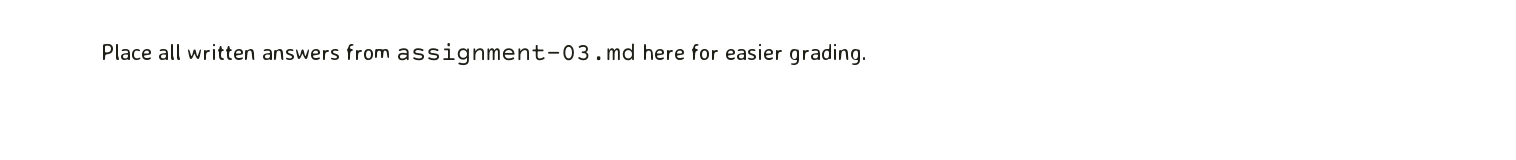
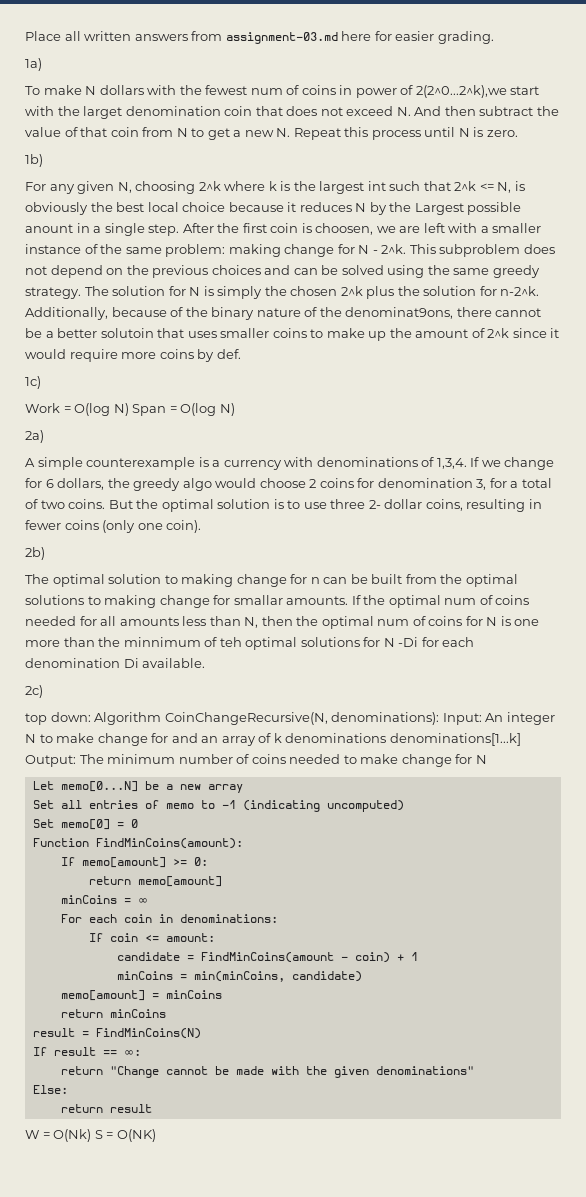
+ 1a)
+ To make N dollars with the fewest num of coins in power of 2(2^0...2^k),we start with the larget denomination coin that does not exceed N. And then subtract the value of that coin from N to get a new N. Repeat this process until N is zero.
+ 1b)
+ For any given N, choosing 2^k where k is the largest int such that 2^k <= N, is obviously the best local choice because it reduces N by the Largest possible anount in a single step. After the first coin is choosen, we are left with a smaller instance of the same problem: making change for N - 2^k. This subproblem does not depend on the previous choices and can be solved using the same greedy strategy. The solution for N is simply the chosen 2^k plus the solution for n-2^k. Additionally, because of the binary nature of the denominat9ons, there cannot be a better solutoin that uses smaller coins to make up the amount of 2^k since it would require more coins by def.
+ 1c)
+ Work = O(log N) Span = O(log N)
+ 2a)
+ A simple counterexample is a currency with denominations of 1,3,4. If we change for 6 dollars, the greedy algo would choose 2 coins for denomination 3, for a total of two coins. But the optimal solution is to use three 2- dollar coins, resulting in fewer coins (only one coin).
+ 2b)
+ The optimal solution to making change for n can be built from the optimal solutions to making change for smallar amounts. If the optimal num of coins needed for all amounts less than N, then the optimal num of coins for N is one more than the minnimum of teh optimal solutions for N -Di for each denomination Di available.
+ 2c)
+ top down: Algorithm CoinChangeRecursive(N, denominations): Input: An integer N to make change for and an array of k denominations denominations[1...k] Output: The minimum number of coins needed to make change for N
+ Let memo[0...N] be a new array
+ Set all entries of memo to -1 (indicating uncomputed)
+ Set memo[0] = 0
+ Function FindMinCoins(amount):
+ If memo[amount] >= 0:
+ return memo[amount]
+ minCoins = ∞
+ For each coin in denominations:
+ If coin <= amount:
+ candidate = FindMinCoins(amount - coin) + 1
+ minCoins = min(minCoins, candidate)
+ memo[amount] = minCoins
+ return minCoins
+ result = FindMinCoins(N)
+ If result == ∞:
+ return "Change cannot be made with the given denominations"
+ Else:
+ return result
+ W = O(Nk) S = O(NK)

